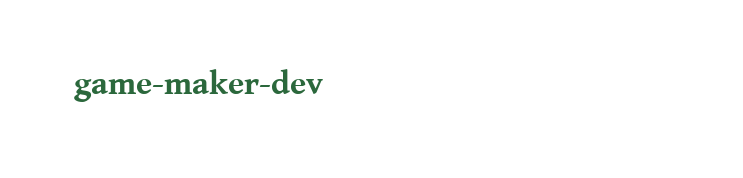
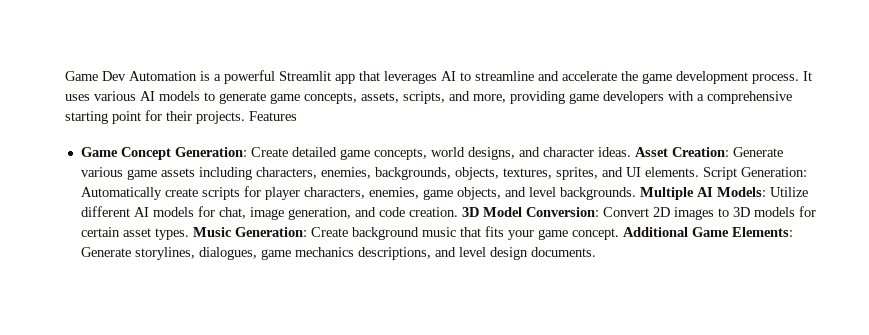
- game-maker-dev
+ Game Dev Automation is a powerful Streamlit app that leverages AI to streamline and accelerate the game development process. It uses various AI models to generate game concepts, assets, scripts, and more, providing game developers with a comprehensive starting point for their projects. Features
+ Game Concept Generation: Create detailed game concepts, world designs, and character ideas. Asset Creation: Generate various game assets including characters, enemies, backgrounds, objects, textures, sprites, and UI elements. Script Generation: Automatically create scripts for player characters, enemies, game objects, and level backgrounds. Multiple AI Models: Utilize different AI models for chat, image generation, and code creation. 3D Model Conversion: Convert 2D images to 3D models for certain asset types. Music Generation: Create background music that fits your game concept. Additional Game Elements: Generate storylines, dialogues, game mechanics descriptions, and level design documents.

